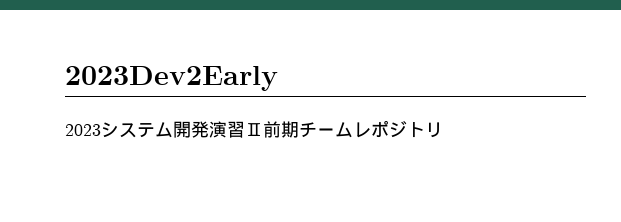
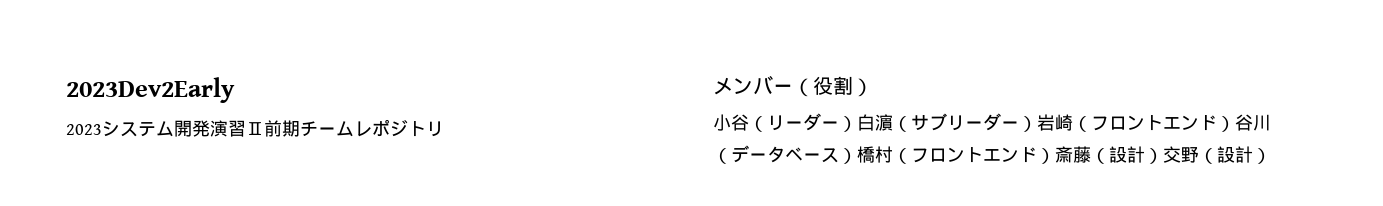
+ メンバー（役割）
+ 小谷（リーダー）白濵（サブリーダー）岩崎（フロントエンド）谷川（データベース）橋村（フロントエンド）斎藤（設計）交野（設計）

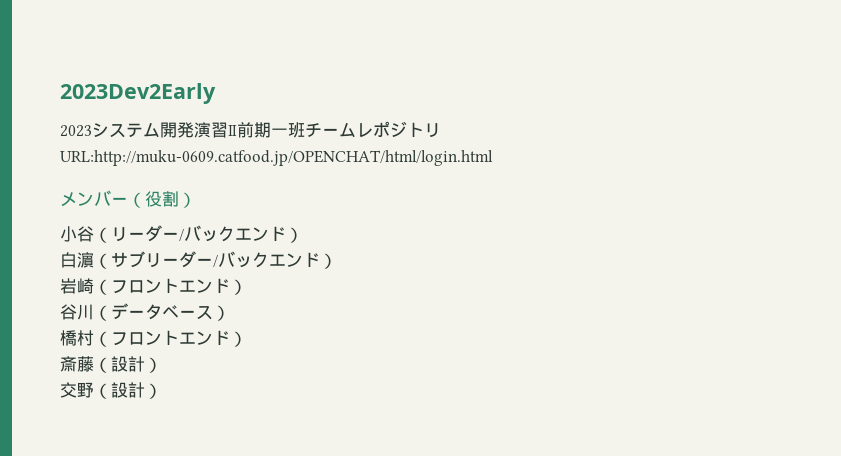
- 2023システム開発演習Ⅱ前期チームレポジトリ
+ 2023システム開発演習Ⅱ前期一班チームレポジトリURL:http://muku-0609.catfood.jp/OPENCHAT/html/login.html
- 小谷（リーダー）白濵（サブリーダー）岩崎（フロントエンド）谷川（データベース）橋村（フロントエンド）斎藤（設計）交野（設計）
+ 小谷（リーダー/バックエンド）
+ 白濵（サブリーダー/バックエンド）
+ 岩崎（フロントエンド）
+ 谷川（データベース）
+ 橋村（フロントエンド）
+ 斎藤（設計）
+ 交野（設計）

